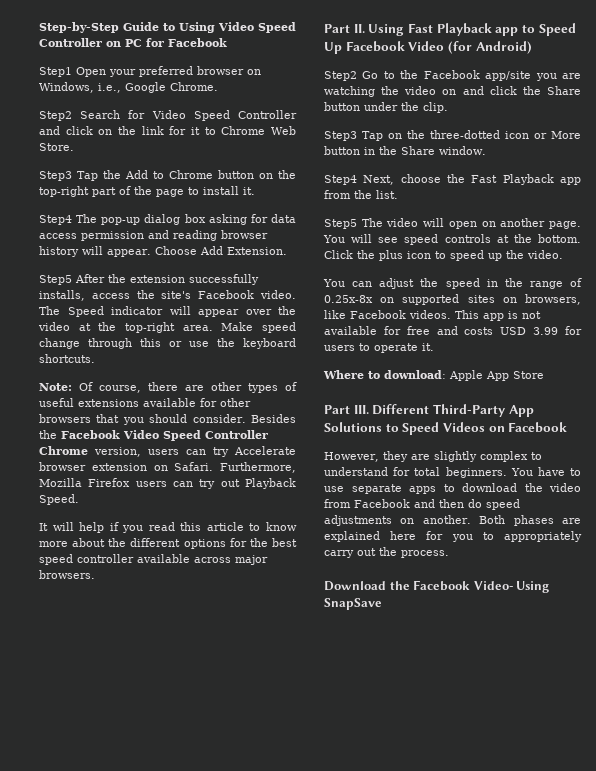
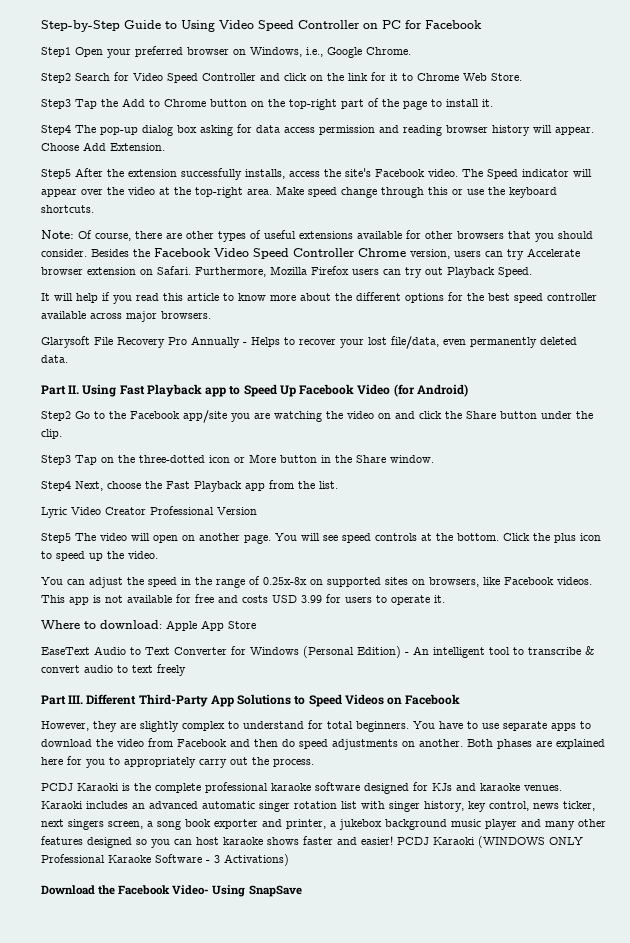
+ Glarysoft File Recovery Pro Annually - Helps to recover your lost file/data, even permanently deleted data.
+ Lyric Video Creator Professional Version
+ EaseText Audio to Text Converter for Windows (Personal Edition) - An intelligent tool to transcribe & convert audio to text freely
+ PCDJ Karaoki is the complete professional karaoke software designed for KJs and karaoke venues. Karaoki includes an advanced automatic singer rotation list with singer history, key control, news ticker, next singers screen, a song book exporter and printer, a jukebox background music player and many other features designed so you can host karaoke shows faster and easier! PCDJ Karaoki (WINDOWS ONLY Professional Karaoke Software - 3 Activations)

